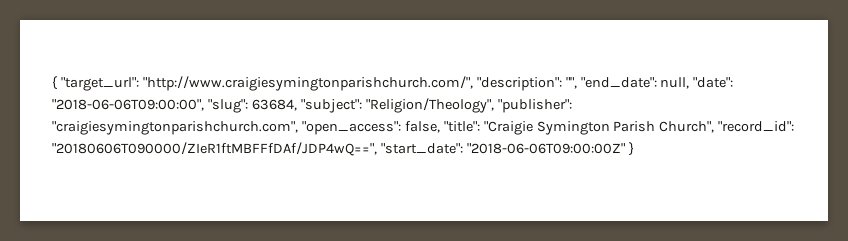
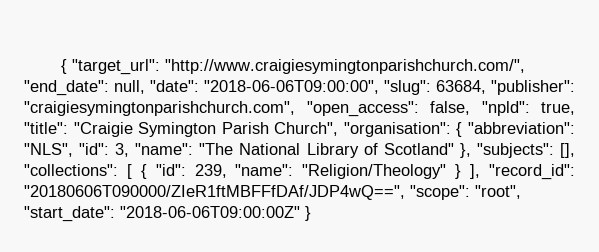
- { "target_url": "http://www.craigiesymingtonparishchurch.com/", "description": "", "end_date": null, "date": "2018-06-06T09:00:00", "slug": 63684, "subject": "Religion/Theology", "publisher": "craigiesymingtonparishchurch.com", "open_access": false, "title": "Craigie Symington Parish Church", "record_id": "20180606T090000/ZIeR1ftMBFFfDAf/JDP4wQ==", "start_date": "2018-06-06T09:00:00Z" }
+ { "target_url": "http://www.craigiesymingtonparishchurch.com/", "end_date": null, "date": "2018-06-06T09:00:00", "slug": 63684, "publisher": "craigiesymingtonparishchurch.com", "open_access": false, "npld": true, "title": "Craigie Symington Parish Church", "organisation": { "abbreviation": "NLS", "id": 3, "name": "The National Library of Scotland" }, "subjects": [], "collections": [ { "id": 239, "name": "Religion/Theology" } ], "record_id": "20180606T090000/ZIeR1ftMBFFfDAf/JDP4wQ==", "scope": "root", "start_date": "2018-06-06T09:00:00Z" }

